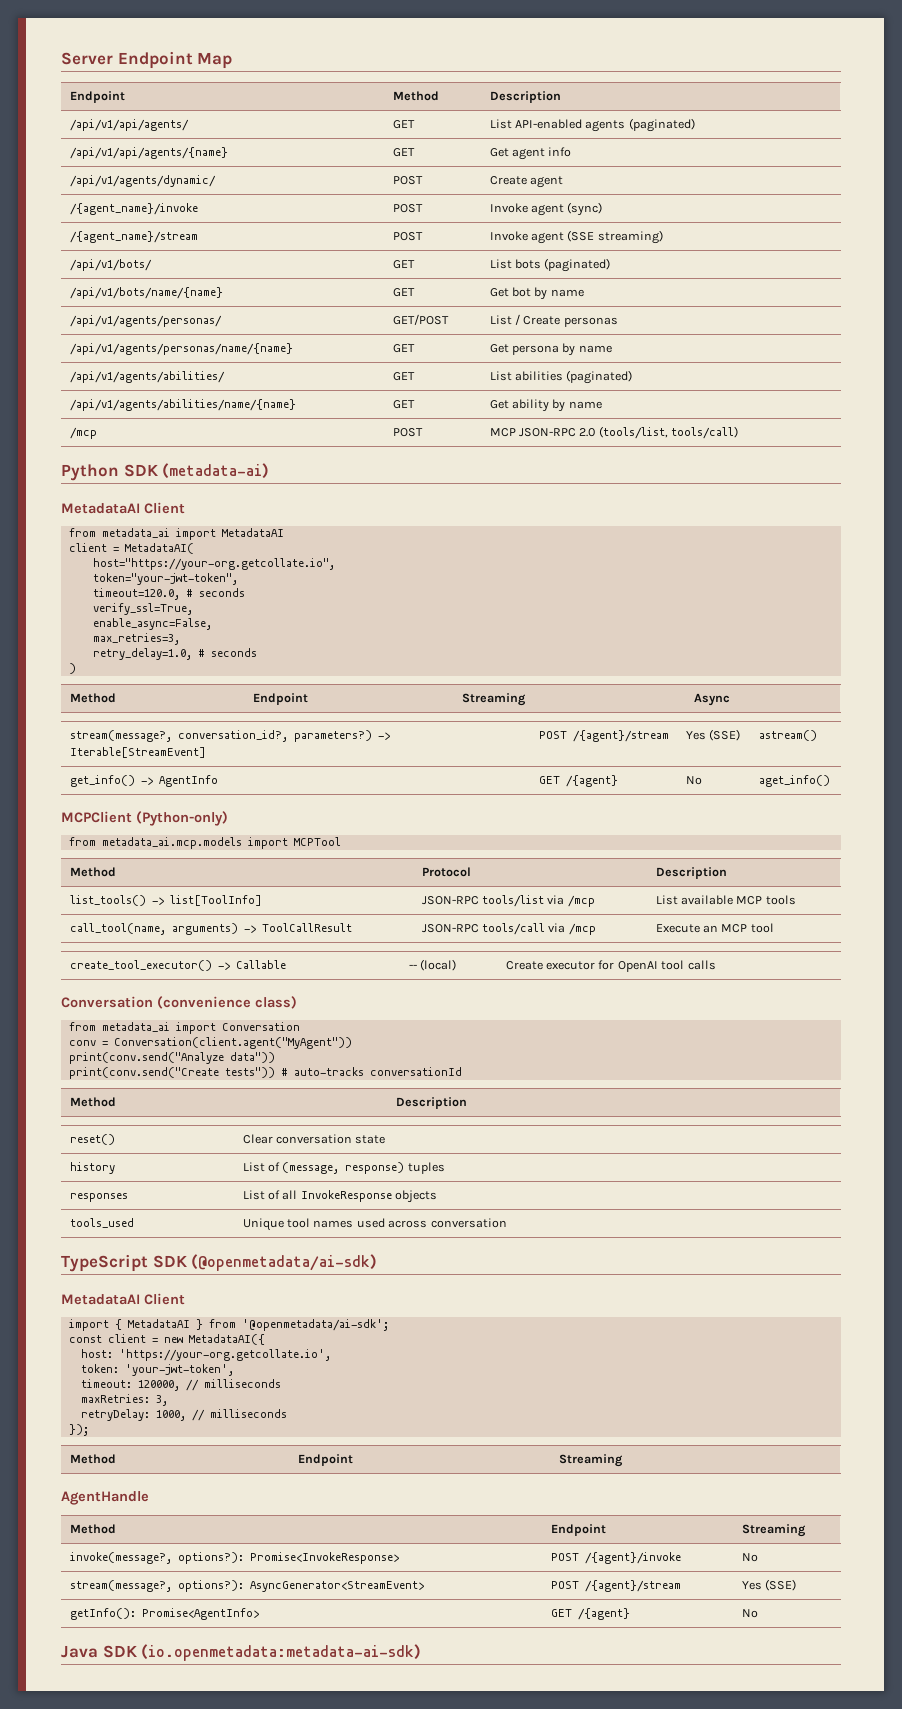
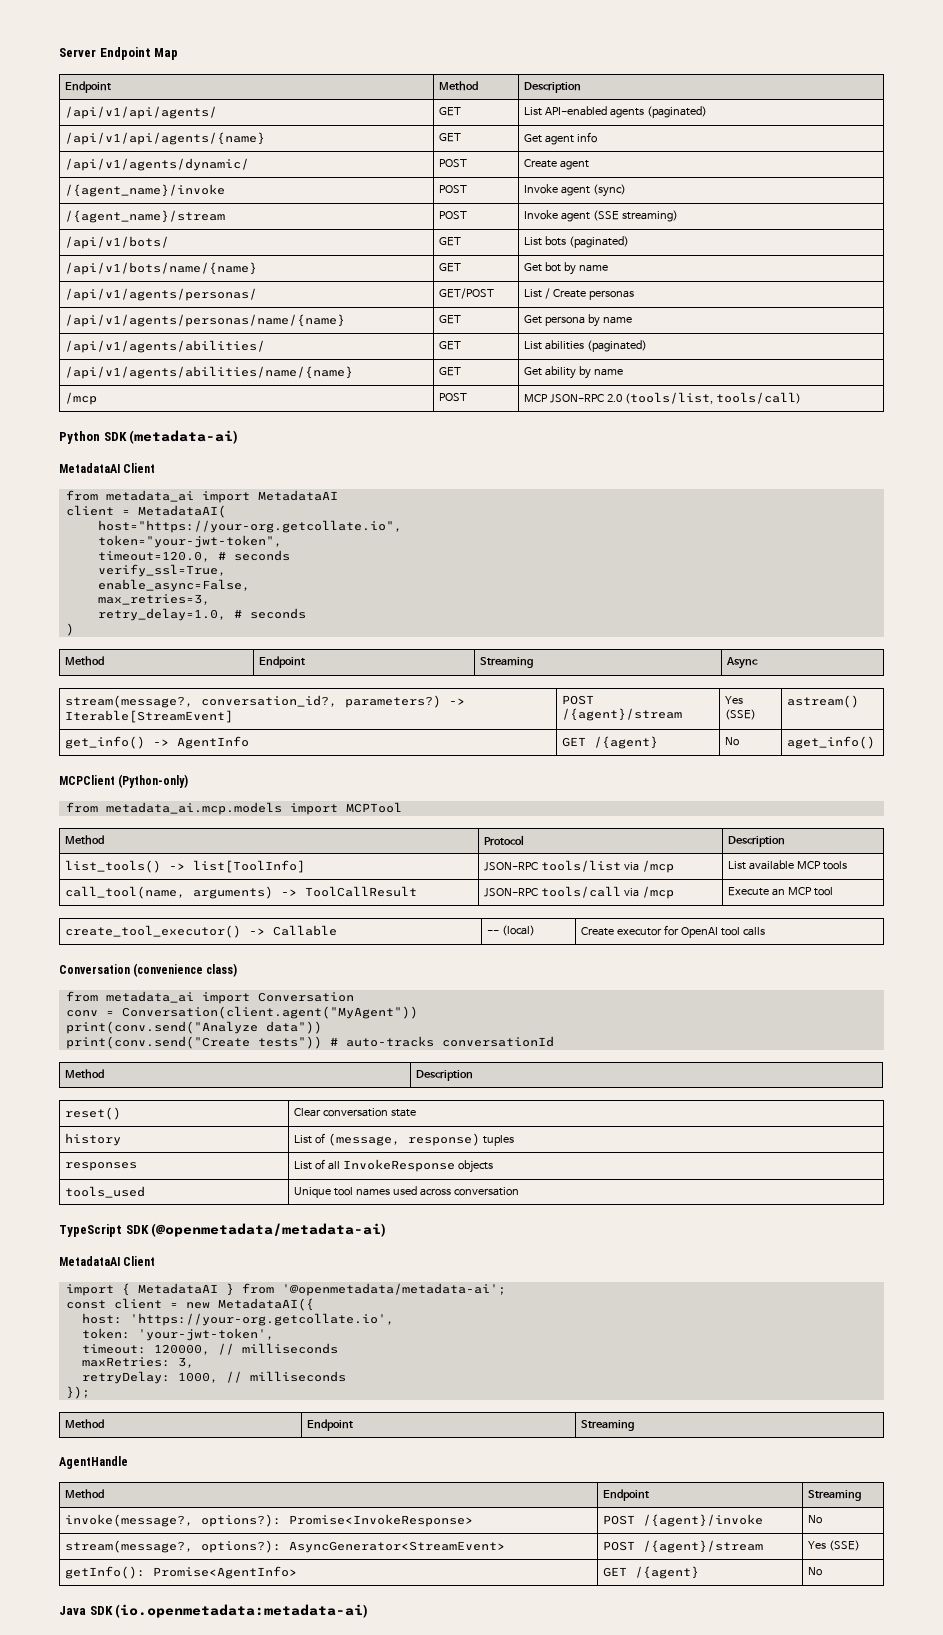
- TypeScript SDK (@openmetadata/ai-sdk)
+ TypeScript SDK (@openmetadata/metadata-ai)
- import { MetadataAI } from '@openmetadata/ai-sdk';
+ import { MetadataAI } from '@openmetadata/metadata-ai';
- Java SDK (io.openmetadata:metadata-ai-sdk)
+ Java SDK (io.openmetadata:metadata-ai)

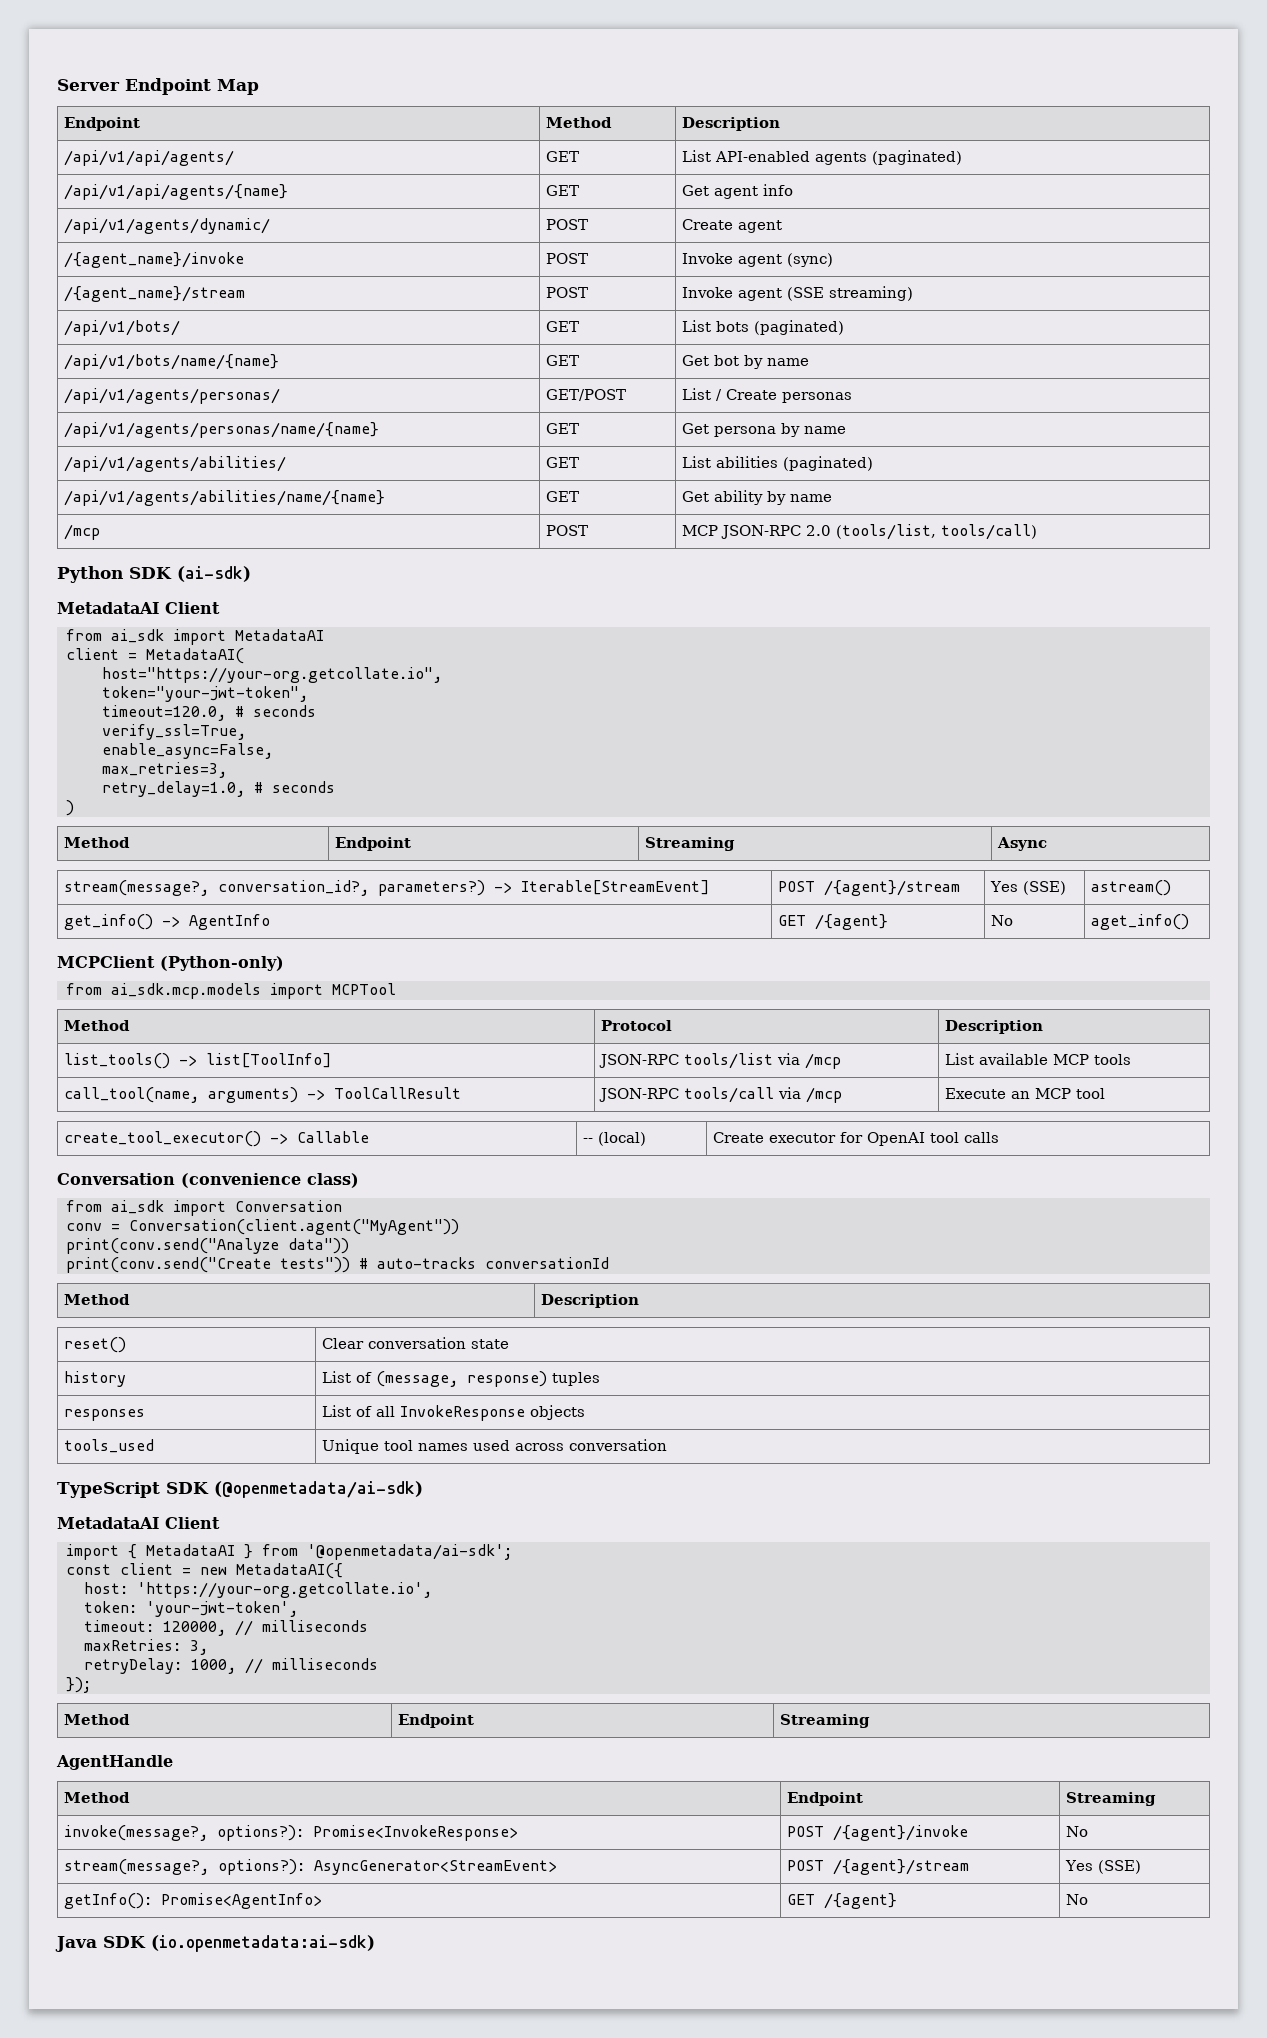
- Python SDK (metadata-ai)
+ Python SDK (ai-sdk)
- from metadata_ai import MetadataAI
+ from ai_sdk import MetadataAI
- from metadata_ai.mcp.models import MCPTool
+ from ai_sdk.mcp.models import MCPTool
- from metadata_ai import Conversation
+ from ai_sdk import Conversation
- TypeScript SDK (@openmetadata/metadata-ai)
+ TypeScript SDK (@openmetadata/ai-sdk)
- import { MetadataAI } from '@openmetadata/metadata-ai';
+ import { MetadataAI } from '@openmetadata/ai-sdk';
- Java SDK (io.openmetadata:metadata-ai)
+ Java SDK (io.openmetadata:ai-sdk)

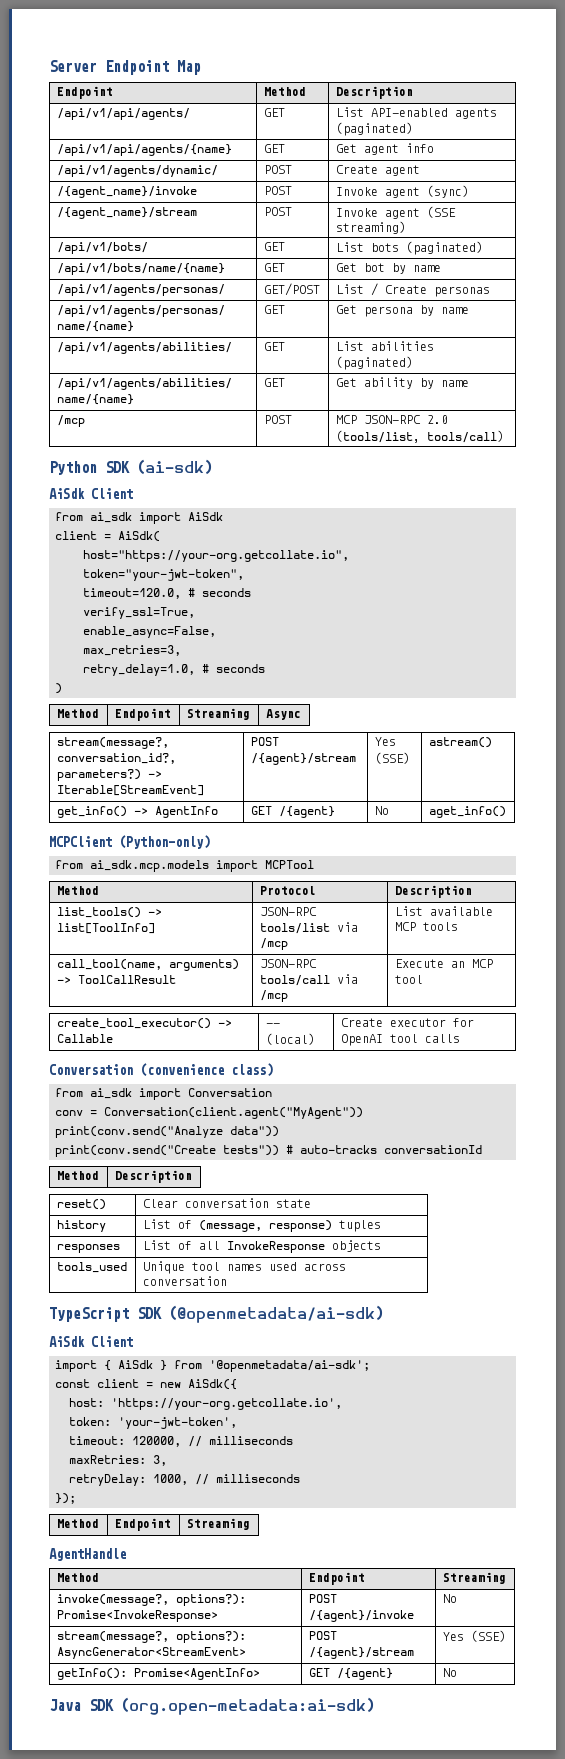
  Python SDK (ai-sdk)
- MetadataAI Client
+ AiSdk Client
- from ai_sdk import MetadataAI
- client = MetadataAI(
+ from ai_sdk import AiSdk
+ client = AiSdk(
  TypeScript SDK (@openmetadata/ai-sdk)
- MetadataAI Client
+ AiSdk Client
- import { MetadataAI } from '@openmetadata/ai-sdk';
+ import { AiSdk } from '@openmetadata/ai-sdk';
- const client = new MetadataAI({
+ const client = new AiSdk({
- Java SDK (io.openmetadata:ai-sdk)
+ Java SDK (org.open-metadata:ai-sdk)

